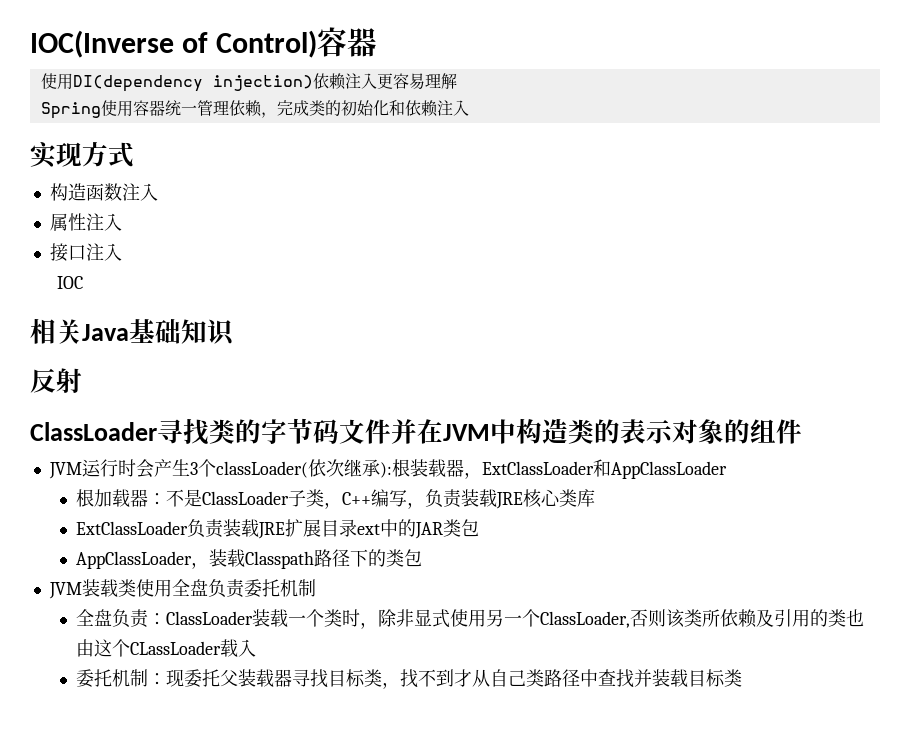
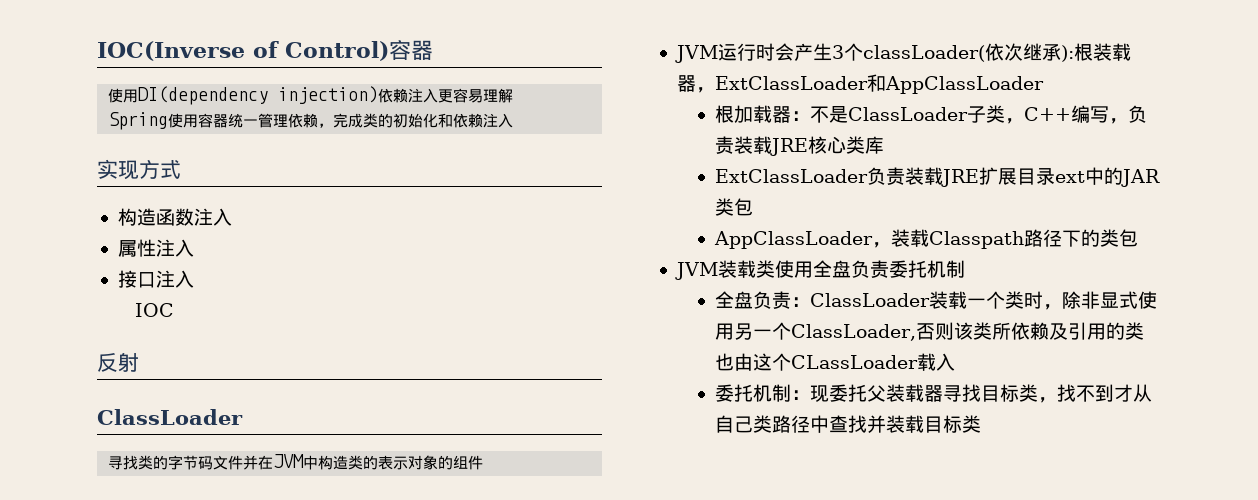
- 相关Java基础知识
  反射
- ClassLoader寻找类的字节码文件并在JVM中构造类的表示对象的组件
+ ClassLoader
+ 寻找类的字节码文件并在JVM中构造类的表示对象的组件

